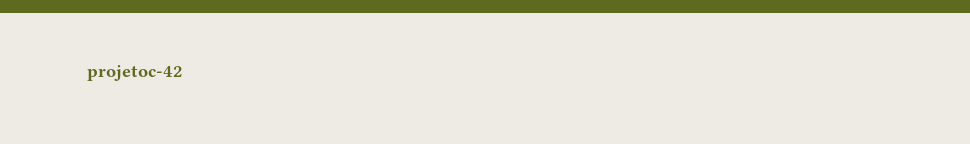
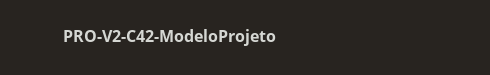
- projetoc-42
+ PRO-V2-C42-ModeloProjeto

